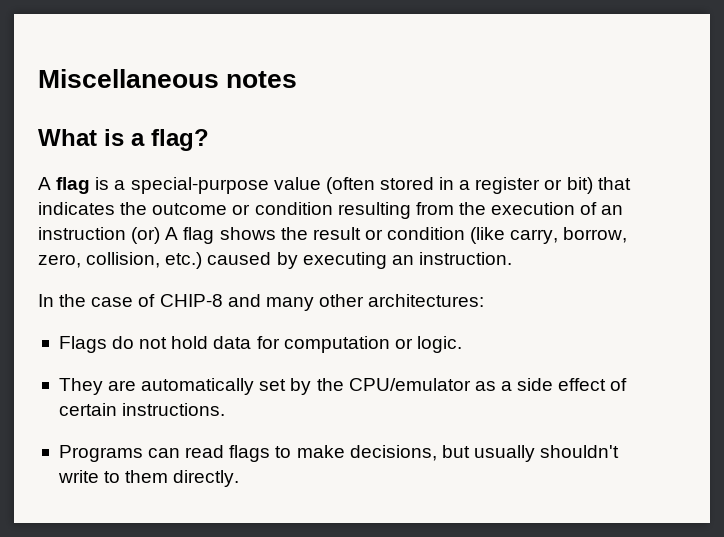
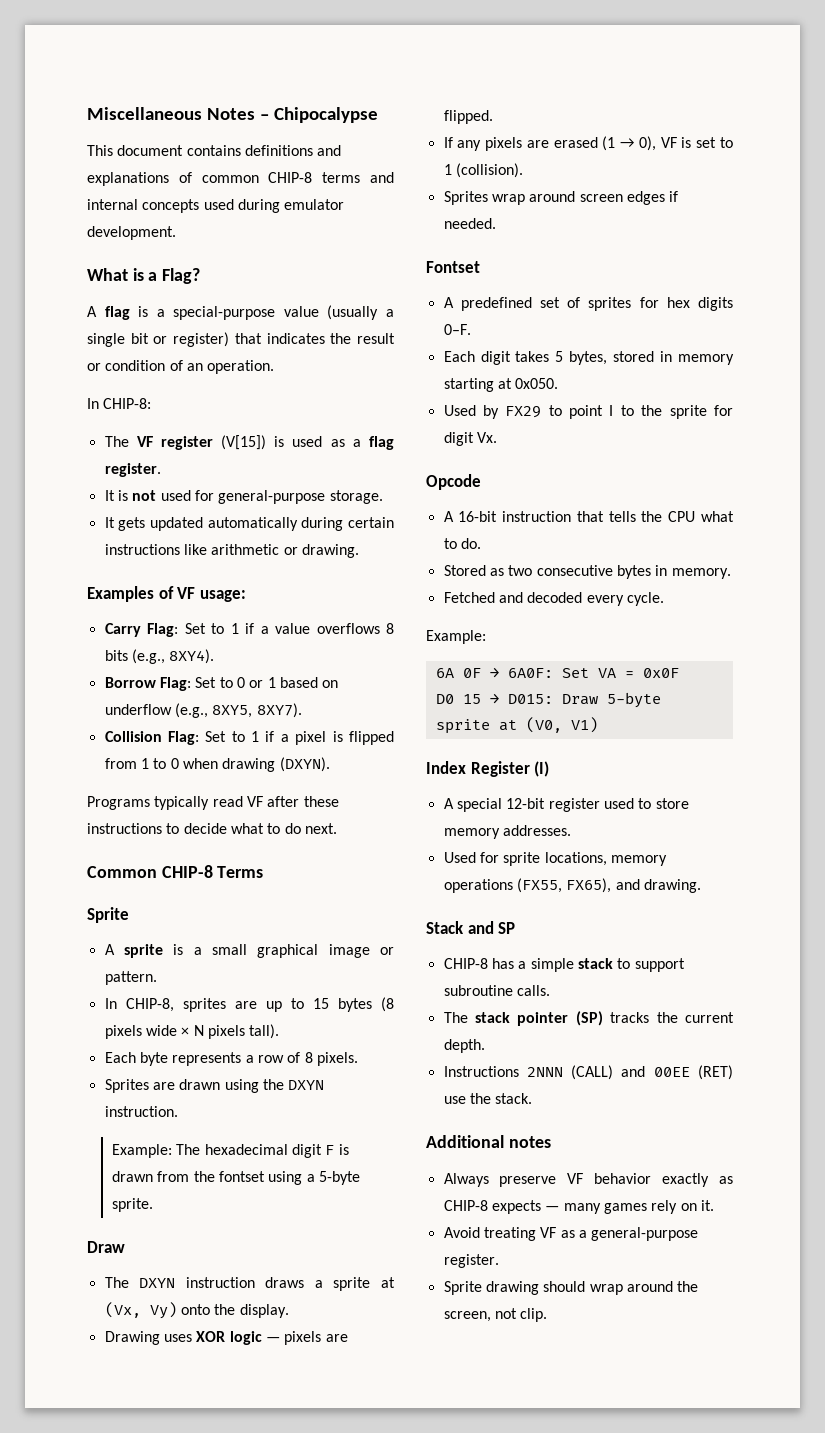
- Miscellaneous notes
+ Miscellaneous Notes – Chipocalypse
+ This document contains definitions and explanations of common CHIP-8 terms and internal concepts used during emulator development.
- What is a flag?
+ What is a Flag?
- A flag is a special-purpose value (often stored in a register or bit) that indicates the outcome or condition resulting from the execution of an instruction (or) A flag shows the result or condition (like carry, borrow, zero, collision, etc.) caused by executing an instruction.
- In the case of CHIP-8 and many other architectures:
- Flags do not hold data for computation or logic.
- They are automatically set by the CPU/emulator as a side effect of certain instructions.
- Programs can read flags to make decisions, but usually shouldn't write to them directly.
+ A flag is a special-purpose value (usually a single bit or register) that indicates the result or condition of an operation.
+ In CHIP-8:
+ The VF register (V[15]) is used as a flag register.
+ It is not used for general-purpose storage.
+ It gets updated automatically during certain instructions like arithmetic or drawing.
+ Examples of VF usage:
+ Carry Flag: Set to 1 if a value overflows 8 bits (e.g., 8XY4).
+ Borrow Flag: Set to 0 or 1 based on underflow (e.g., 8XY5, 8XY7).
+ Collision Flag: Set to 1 if a pixel is flipped from 1 to 0 when drawing (DXYN).
+ Programs typically read VF after these instructions to decide what to do next.
+ Common CHIP-8 Terms
+ Sprite
+ A sprite is a small graphical image or pattern.
+ In CHIP-8, sprites are up to 15 bytes (8 pixels wide × N pixels tall).
+ Each byte represents a row of 8 pixels.
+ Sprites are drawn using the DXYN instruction.
+ Example: The hexadecimal digit F is drawn from the fontset using a 5-byte sprite.
+ Draw
+ The DXYN instruction draws a sprite at (Vx, Vy) onto the display.
+ Drawing uses XOR logic — pixels are flipped.
+ If any pixels are erased (1 → 0), VF is set to 1 (collision).
+ Sprites wrap around screen edges if needed.
+ Fontset
+ A predefined set of sprites for hex digits 0–F.
+ Each digit takes 5 bytes, stored in memory starting at 0x050.
+ Used by FX29 to point I to the sprite for digit Vx.
+ Opcode
+ A 16-bit instruction that tells the CPU what to do.
+ Stored as two consecutive bytes in memory.
+ Fetched and decoded every cycle.
+ Example:
+ 6A 0F → 6A0F: Set VA = 0x0F
+ D0 15 → D015: Draw 5-byte sprite at (V0, V1)
+ Index Register (I)
+ A special 12-bit register used to store memory addresses.
+ Used for sprite locations, memory operations (FX55, FX65), and drawing.
+ Stack and SP
+ CHIP-8 has a simple stack to support subroutine calls.
+ The stack pointer (SP) tracks the current depth.
+ Instructions 2NNN (CALL) and 00EE (RET) use the stack.
+ Additional notes
+ Always preserve VF behavior exactly as CHIP-8 expects — many games rely on it.
+ Avoid treating VF as a general-purpose register.
+ Sprite drawing should wrap around the screen, not clip.

